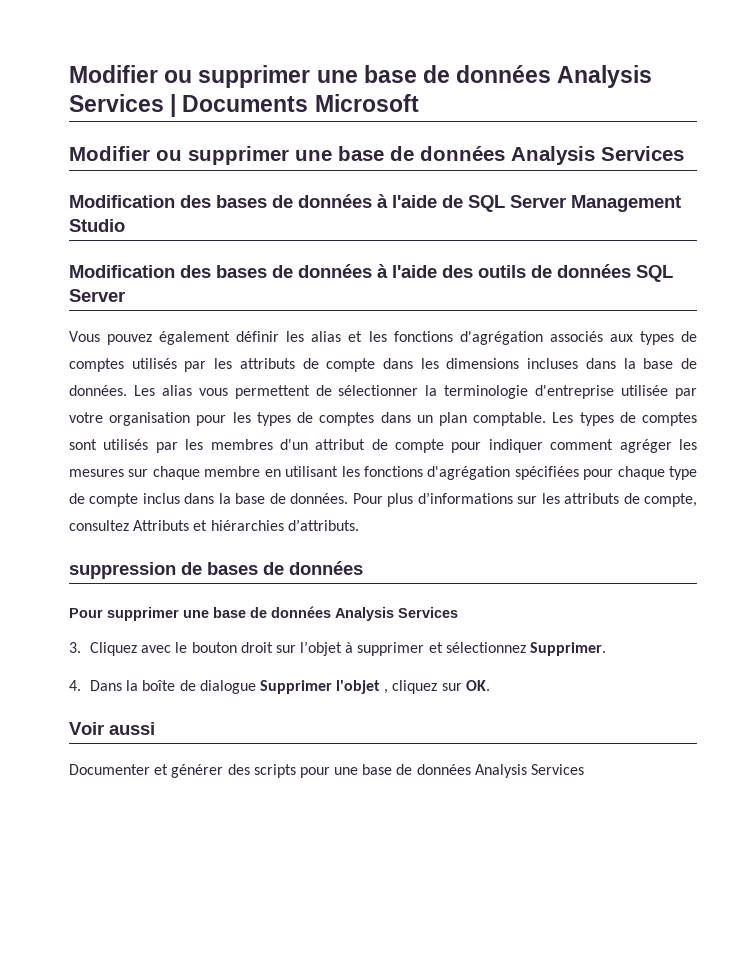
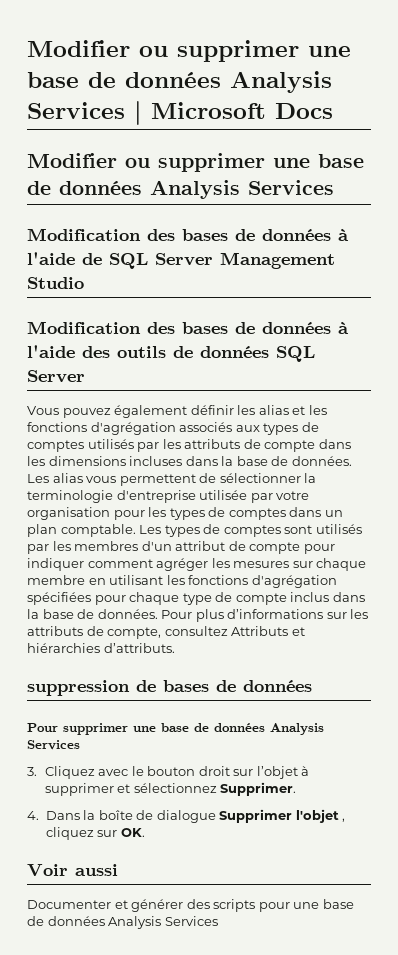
- Modifier ou supprimer une base de données Analysis Services | Documents Microsoft
+ Modifier ou supprimer une base de données Analysis Services | Microsoft Docs

